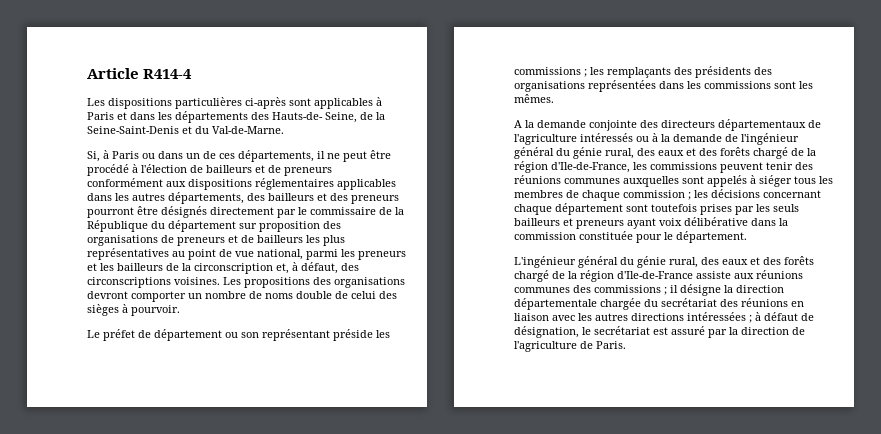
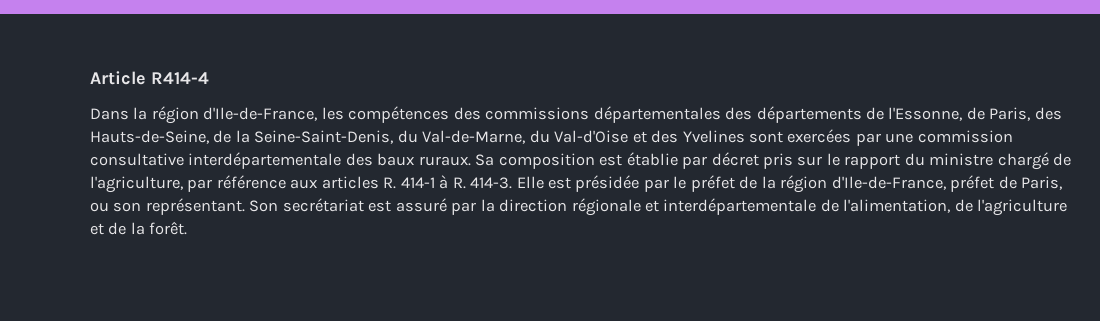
- Les dispositions particulières ci-après sont applicables à Paris et dans les départements des Hauts-de- Seine, de la Seine-Saint-Denis et du Val-de-Marne.
- Si, à Paris ou dans un de ces départements, il ne peut être procédé à l'élection de bailleurs et de preneurs conformément aux dispositions réglementaires applicables dans les autres départements, des bailleurs et des preneurs pourront être désignés directement par le commissaire de la République du département sur proposition des organisations de preneurs et de bailleurs les plus représentatives au point de vue national, parmi les preneurs et les bailleurs de la circonscription et, à défaut, des circonscriptions voisines. Les propositions des organisations devront comporter un nombre de noms double de celui des sièges à pourvoir.
- Le préfet de département ou son représentant préside les commissions ; les remplaçants des présidents des organisations représentées dans les commissions sont les mêmes.
- A la demande conjointe des directeurs départementaux de l'agriculture intéressés ou à la demande de l'ingénieur général du génie rural, des eaux et des forêts chargé de la région d'Ile-de-France, les commissions peuvent tenir des réunions communes auxquelles sont appelés à siéger tous les membres de chaque commission ; les décisions concernant chaque département sont toutefois prises par les seuls bailleurs et preneurs ayant voix délibérative dans la commission constituée pour le département.
- L'ingénieur général du génie rural, des eaux et des forêts chargé de la région d'Ile-de-France assiste aux réunions communes des commissions ; il désigne la direction départementale chargée du secrétariat des réunions en liaison avec les autres directions intéressées ; à défaut de désignation, le secrétariat est assuré par la direction de l'agriculture de Paris.
+ Dans la région d'Ile-de-France, les compétences des commissions départementales des départements de l'Essonne, de Paris, des Hauts-de-Seine, de la Seine-Saint-Denis, du Val-de-Marne, du Val-d'Oise et des Yvelines sont exercées par une commission consultative interdépartementale des baux ruraux. Sa composition est établie par décret pris sur le rapport du ministre chargé de l'agriculture, par référence aux articles R. 414-1 à R. 414-3. Elle est présidée par le préfet de la région d'Ile-de-France, préfet de Paris, ou son représentant. Son secrétariat est assuré par la direction régionale et interdépartementale de l'alimentation, de l'agriculture et de la forêt.

